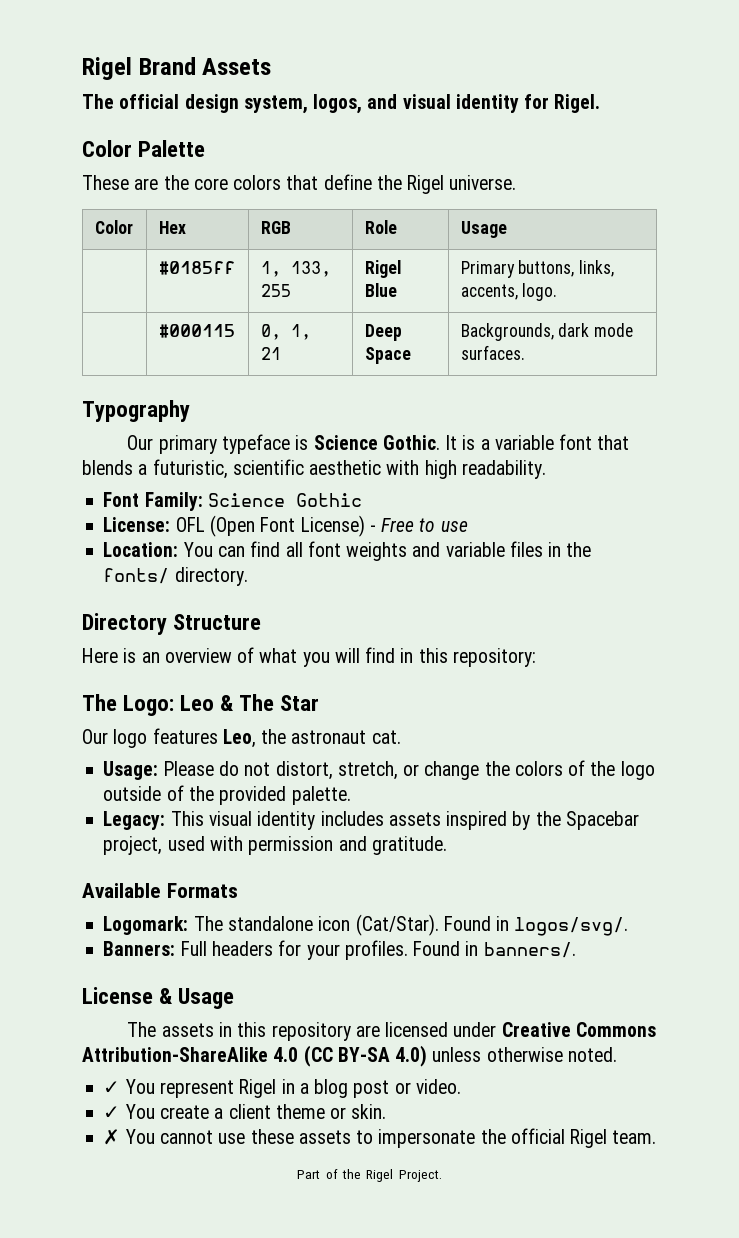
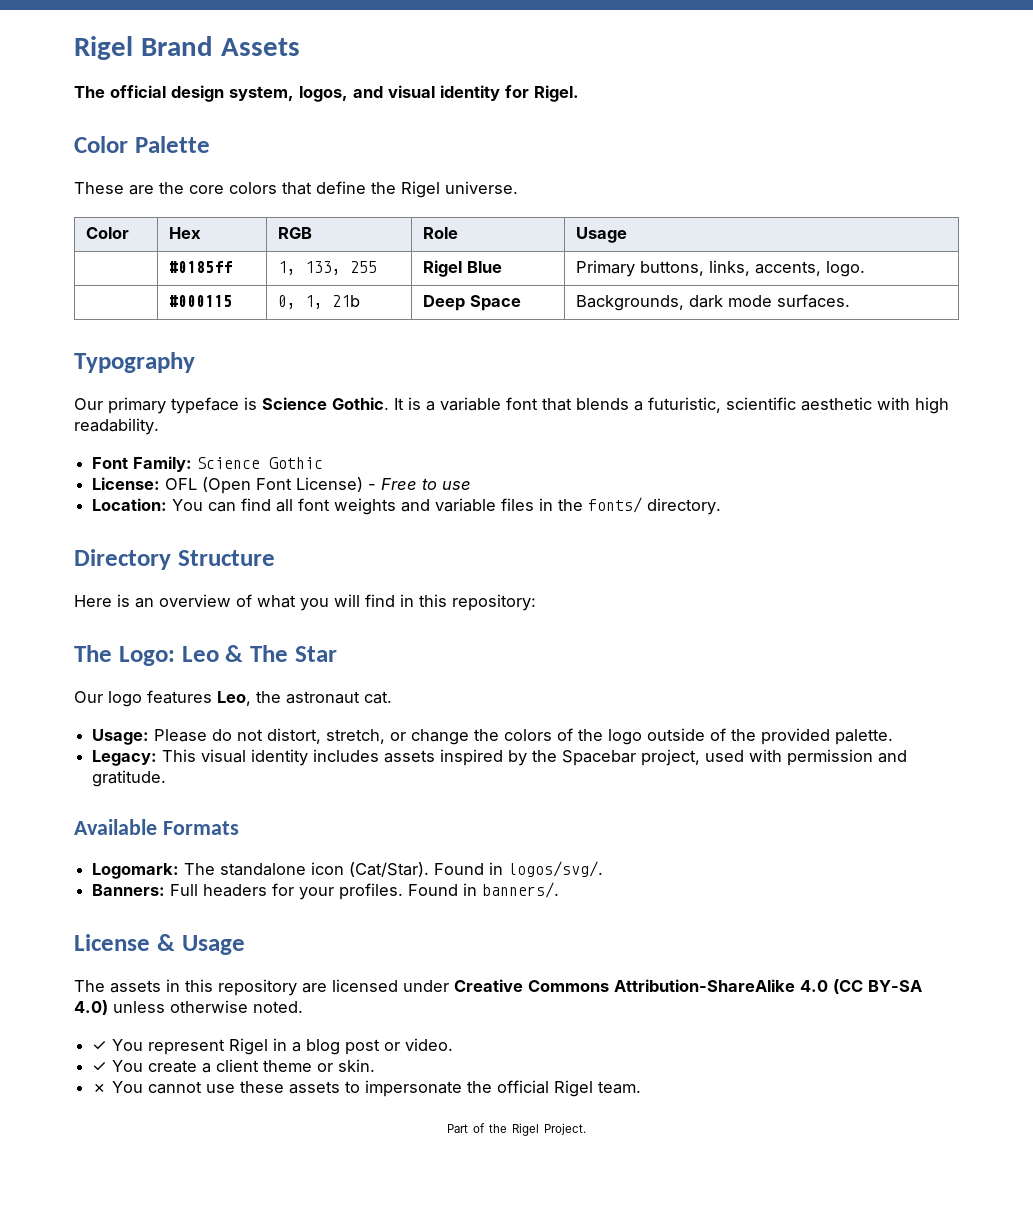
- | #000115 | 0, 1, 21 | Deep Space | Backgrounds, dark mode surfaces.
+ | #000115 | 0, 1, 21b | Deep Space | Backgrounds, dark mode surfaces.

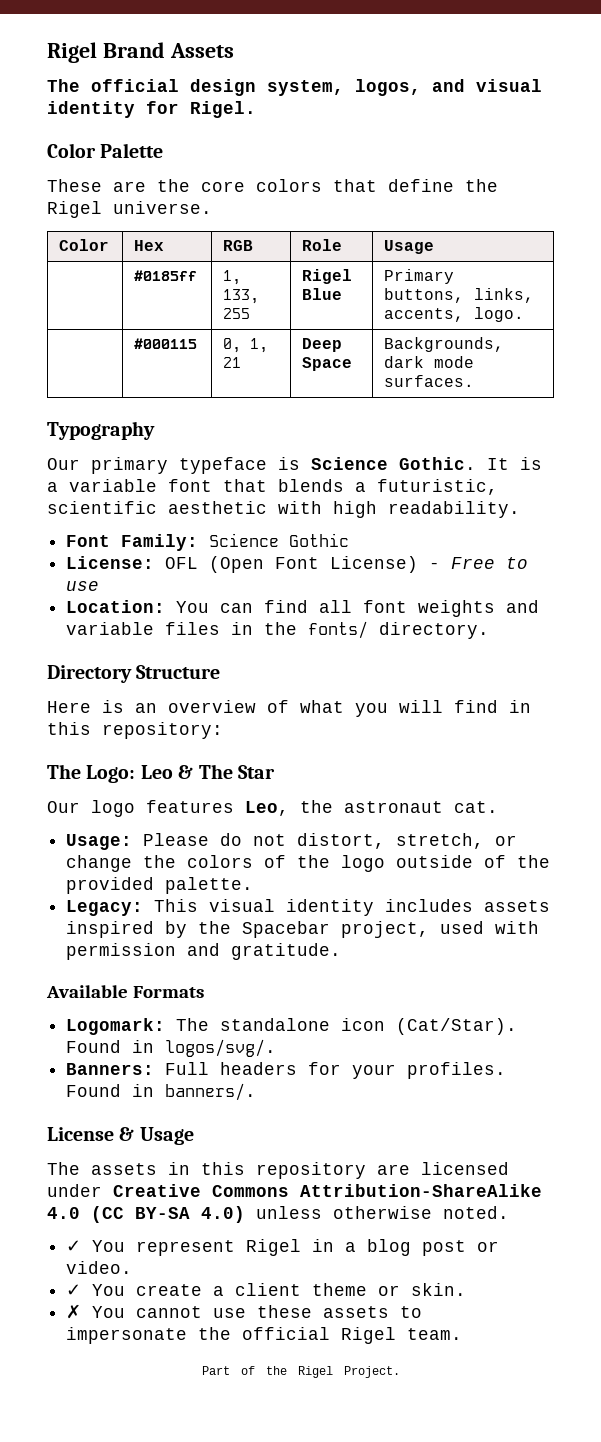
- | #000115 | 0, 1, 21b | Deep Space | Backgrounds, dark mode surfaces.
+ | #000115 | 0, 1, 21 | Deep Space | Backgrounds, dark mode surfaces.

